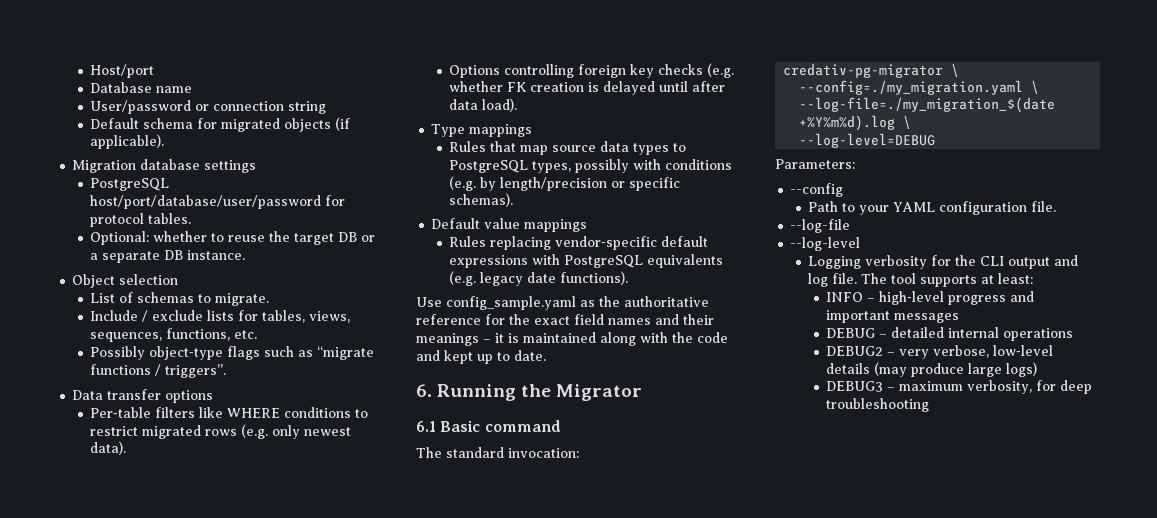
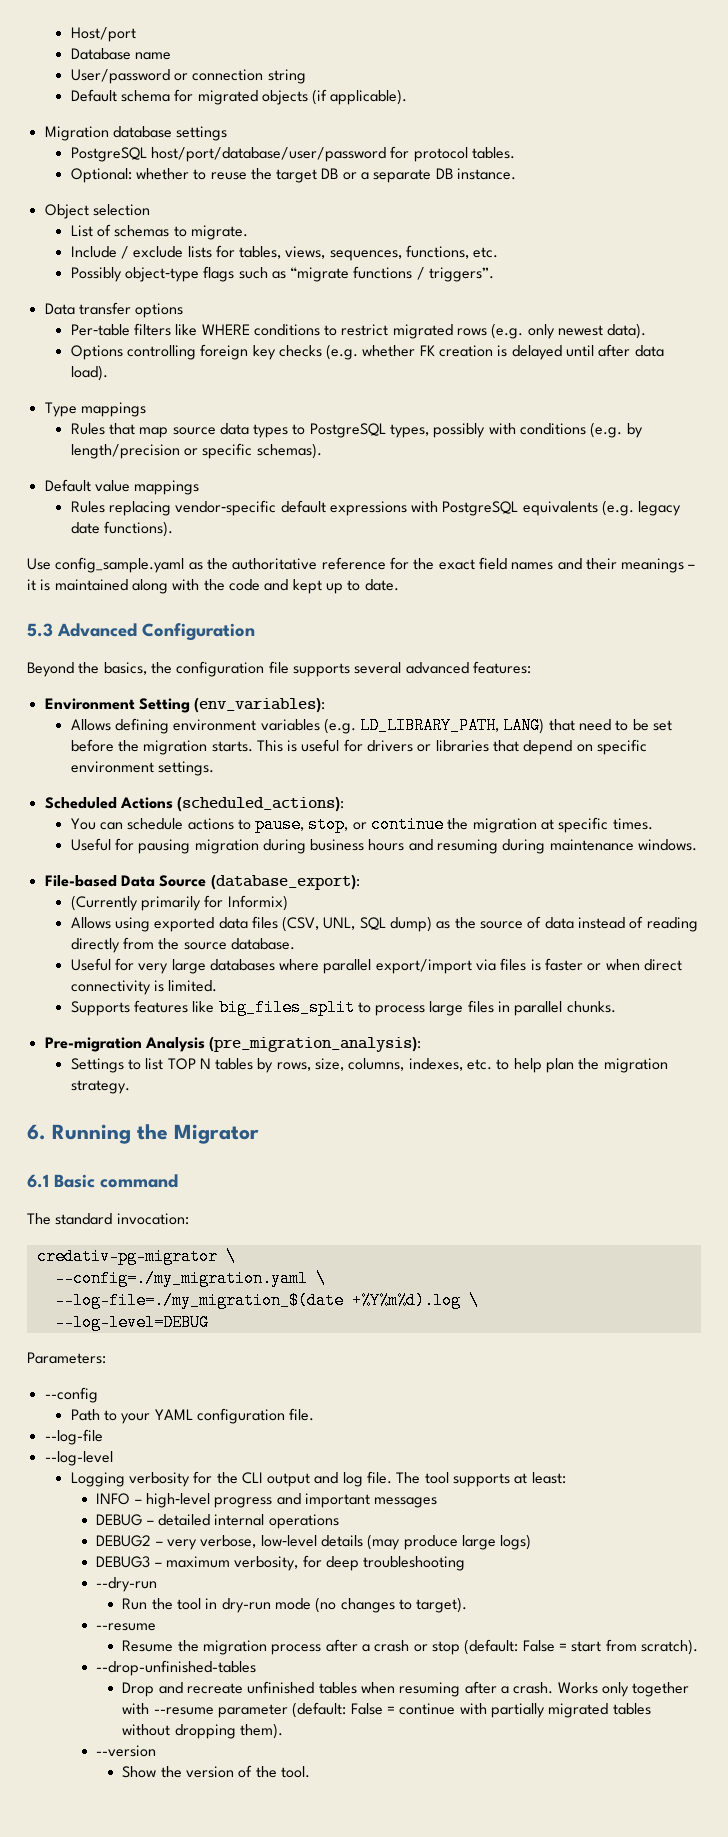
+ 5.3 Advanced Configuration
+ Beyond the basics, the configuration file supports several advanced features:
+ Environment Setting (env_variables):
+ Allows defining environment variables (e.g. LD_LIBRARY_PATH, LANG) that need to be set before the migration starts. This is useful for drivers or libraries that depend on specific environment settings.
+ Scheduled Actions (scheduled_actions):
+ You can schedule actions to pause, stop, or continue the migration at specific times.
+ Useful for pausing migration during business hours and resuming during maintenance windows.
+ File-based Data Source (database_export):
+ (Currently primarily for Informix)
+ Allows using exported data files (CSV, UNL, SQL dump) as the source of data instead of reading directly from the source database.
+ Useful for very large databases where parallel export/import via files is faster or when direct connectivity is limited.
+ Supports features like big_files_split to process large files in parallel chunks.
+ Pre-migration Analysis (pre_migration_analysis):
+ Settings to list TOP N tables by rows, size, columns, indexes, etc. to help plan the migration strategy.
+ --dry-run
+ Run the tool in dry-run mode (no changes to target).
+ --resume
+ Resume the migration process after a crash or stop (default: False = start from scratch).
+ --drop-unfinished-tables
+ Drop and recreate unfinished tables when resuming after a crash. Works only together with --resume parameter (default: False = continue with partially migrated tables without dropping them).
+ --version
+ Show the version of the tool.

